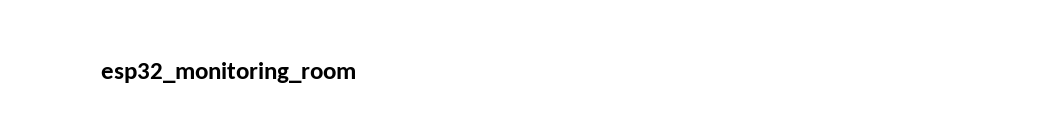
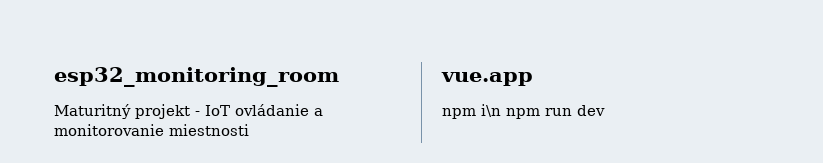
+ Maturitný projekt - IoT ovládanie a monitorovanie miestnosti
+ vue.app
+ npm i\n npm run dev

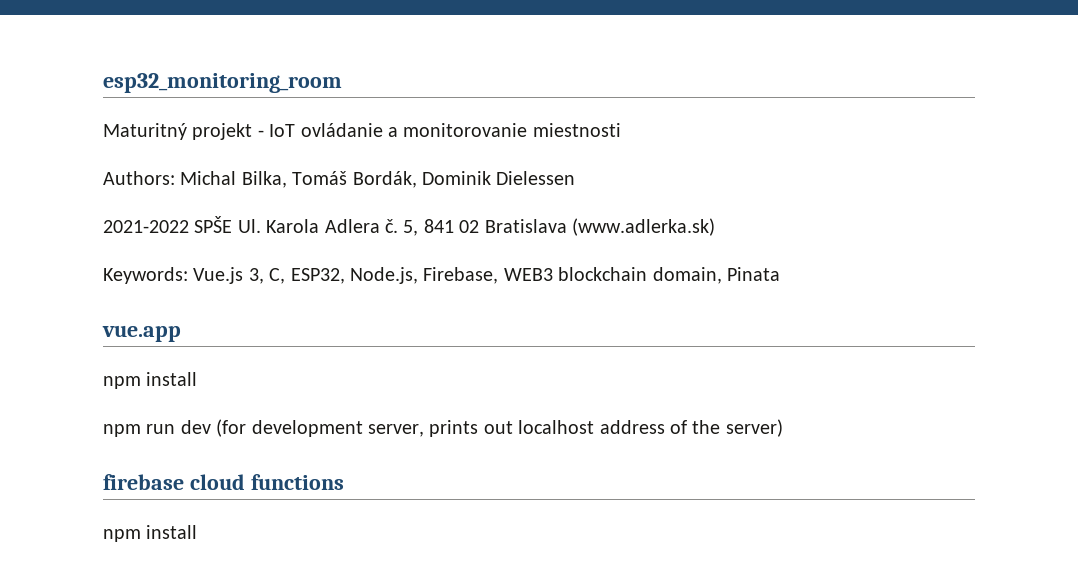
+ Authors: Michal Bilka, Tomáš Bordák, Dominik Dielessen
+ 2021-2022 SPŠE Ul. Karola Adlera č. 5, 841 02 Bratislava (www.adlerka.sk)
+ Keywords: Vue.js 3, C, ESP32, Node.js, Firebase, WEB3 blockchain domain, Pinata
  vue.app
- npm i\n npm run dev
+ npm install
+ npm run dev (for development server, prints out localhost address of the server)
+ firebase cloud functions
+ npm install

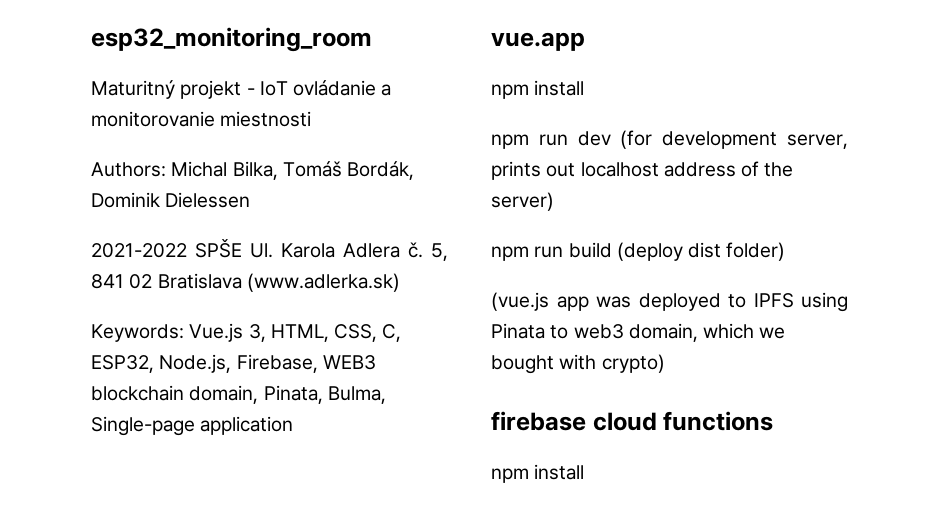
- Keywords: Vue.js 3, C, ESP32, Node.js, Firebase, WEB3 blockchain domain, Pinata
+ Keywords: Vue.js 3, HTML, CSS, C, ESP32, Node.js, Firebase, WEB3 blockchain domain, Pinata, Bulma, Single-page application
+ npm run build (deploy dist folder)
+ (vue.js app was deployed to IPFS using Pinata to web3 domain, which we bought with crypto)

